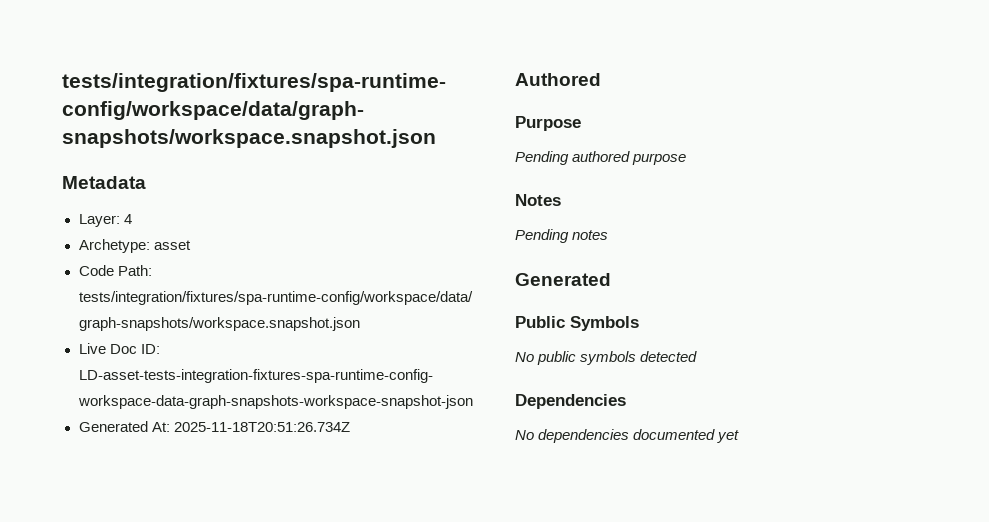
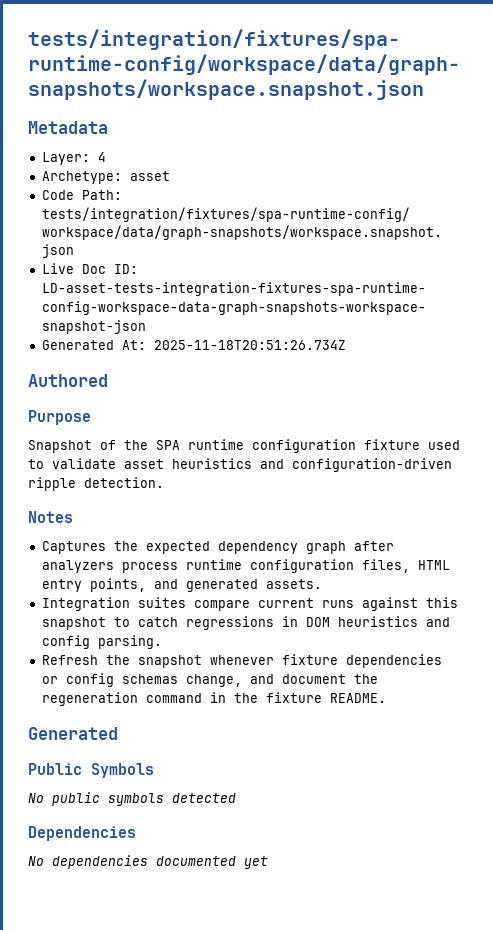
- Pending authored purpose
+ Snapshot of the SPA runtime configuration fixture used to validate asset heuristics and configuration-driven ripple detection.
  Notes
- Pending notes
+ Captures the expected dependency graph after analyzers process runtime configuration files, HTML entry points, and generated assets.
+ Integration suites compare current runs against this snapshot to catch regressions in DOM heuristics and config parsing.
+ Refresh the snapshot whenever fixture dependencies or config schemas change, and document the regeneration command in the fixture README.

